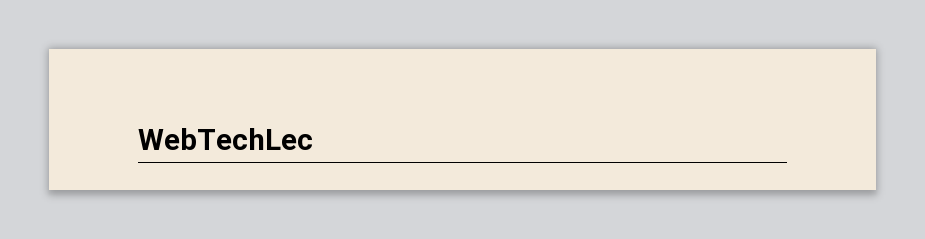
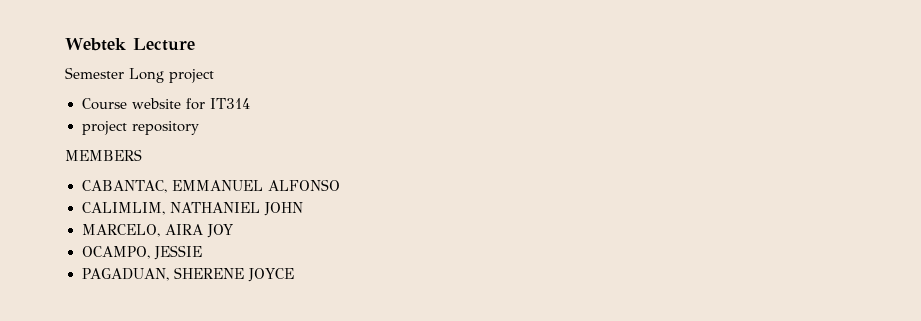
- WebTechLec
+ Webtek Lecture
+ Semester Long project
+ Course website for IT314
+ project repository
+ MEMBERS
+ CABANTAC, EMMANUEL ALFONSO
+ CALIMLIM, NATHANIEL JOHN
+ MARCELO, AIRA JOY
+ OCAMPO, JESSIE
+ PAGADUAN, SHERENE JOYCE

